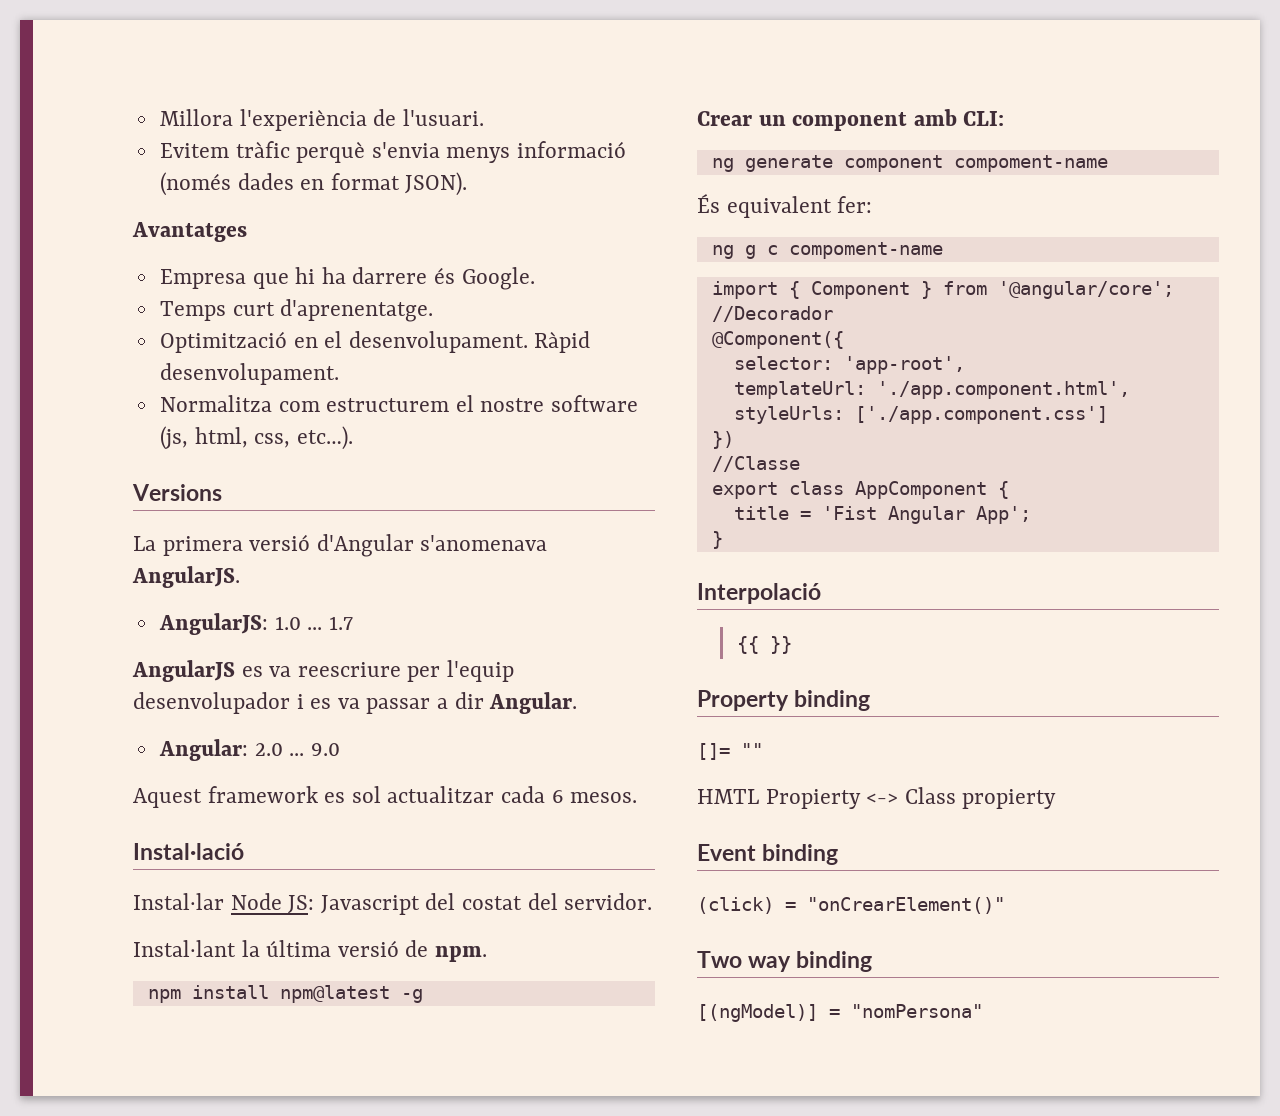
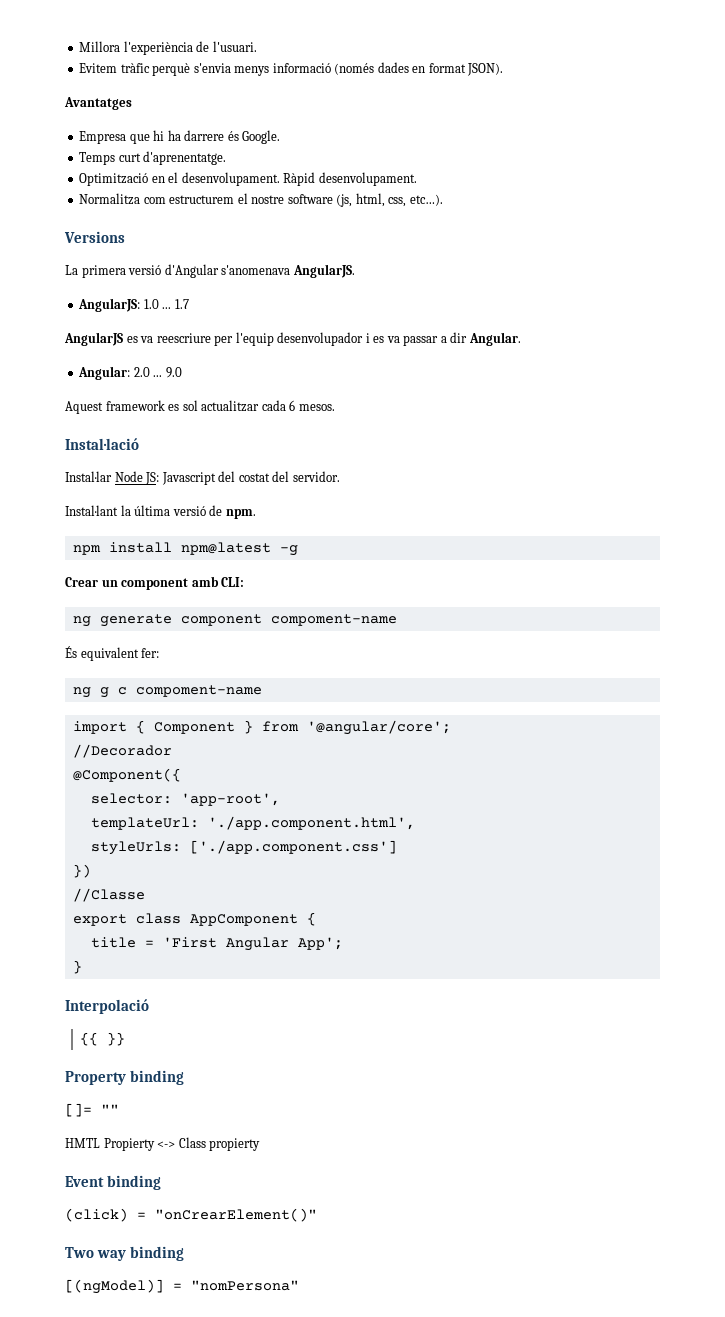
- title = 'Fist Angular App';
+ title = 'First Angular App';

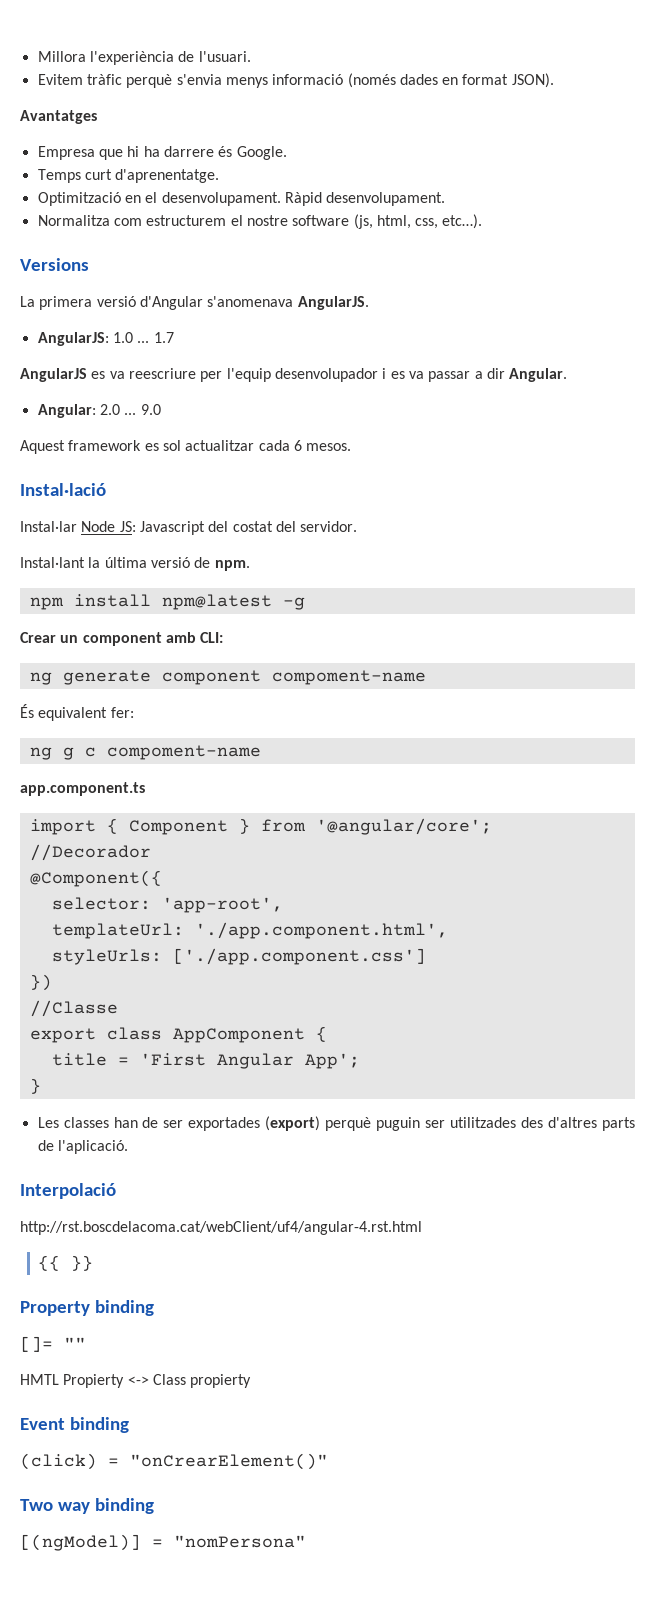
+ app.component.ts
+ Les classes han de ser exportades (export) perquè puguin ser utilitzades des d'altres parts de l'aplicació.
+ http://rst.boscdelacoma.cat/webClient/uf4/angular-4.rst.html

